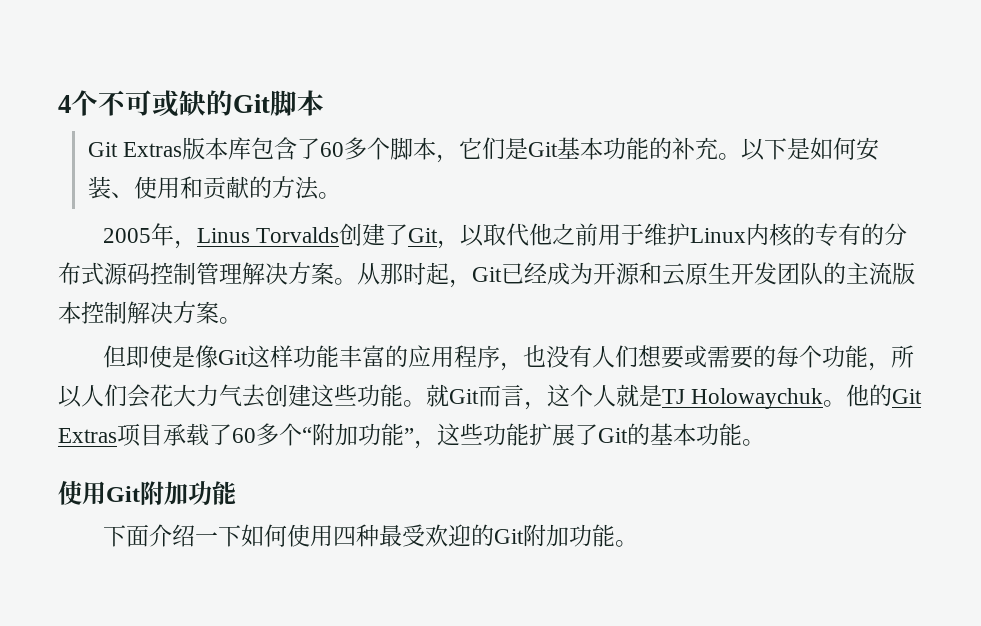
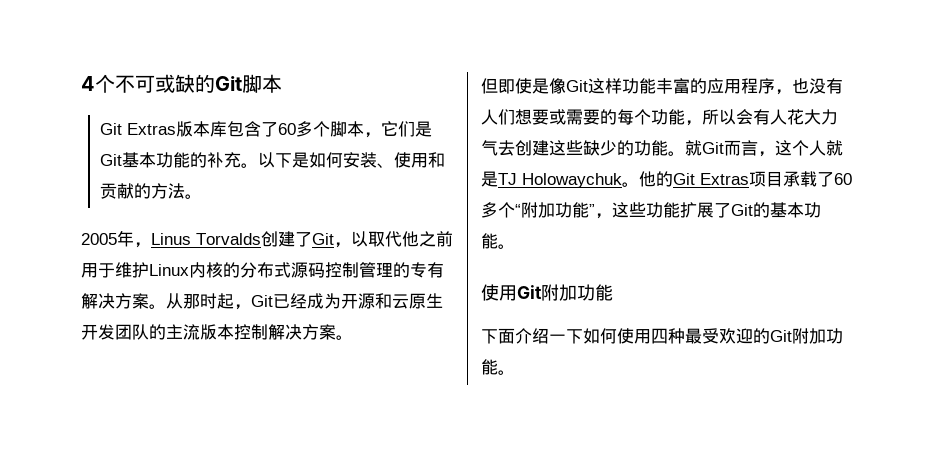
- 2005年，Linus Torvalds创建了Git，以取代他之前用于维护Linux内核的专有的分布式源码控制管理解决方案。
+ 2005年，Linus Torvalds创建了Git，以取代他之前用于维护Linux内核的分布式源码控制管理的专有解决方案。
- 但即使是像Git这样功能丰富的应用程序，也没有人们想要或需要的每个功能，所以人们会花大力气去创建这些功能。
+ 但即使是像Git这样功能丰富的应用程序，也没有人们想要或需要的每个功能，所以会有人花大力气去创建这些缺少的功能。

